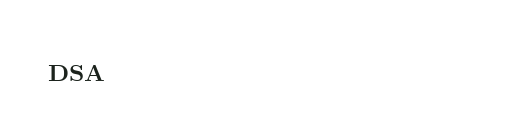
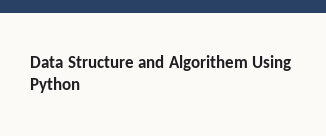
- DSA
+ Data Structure and Algorithem Using Python

